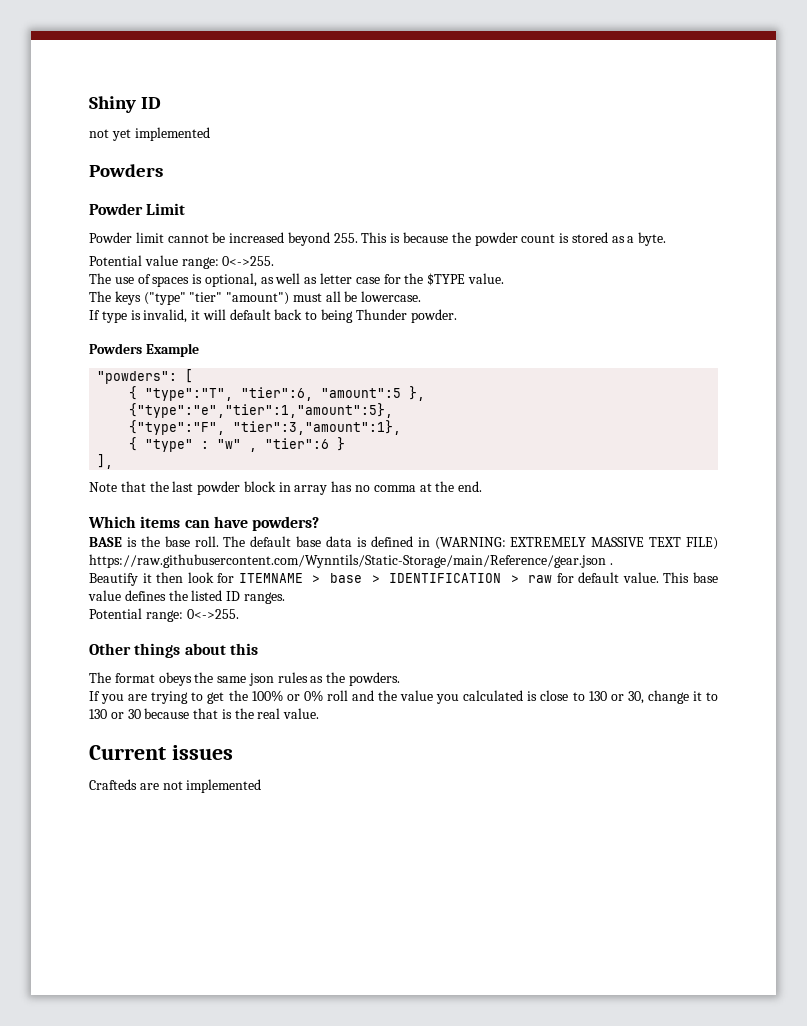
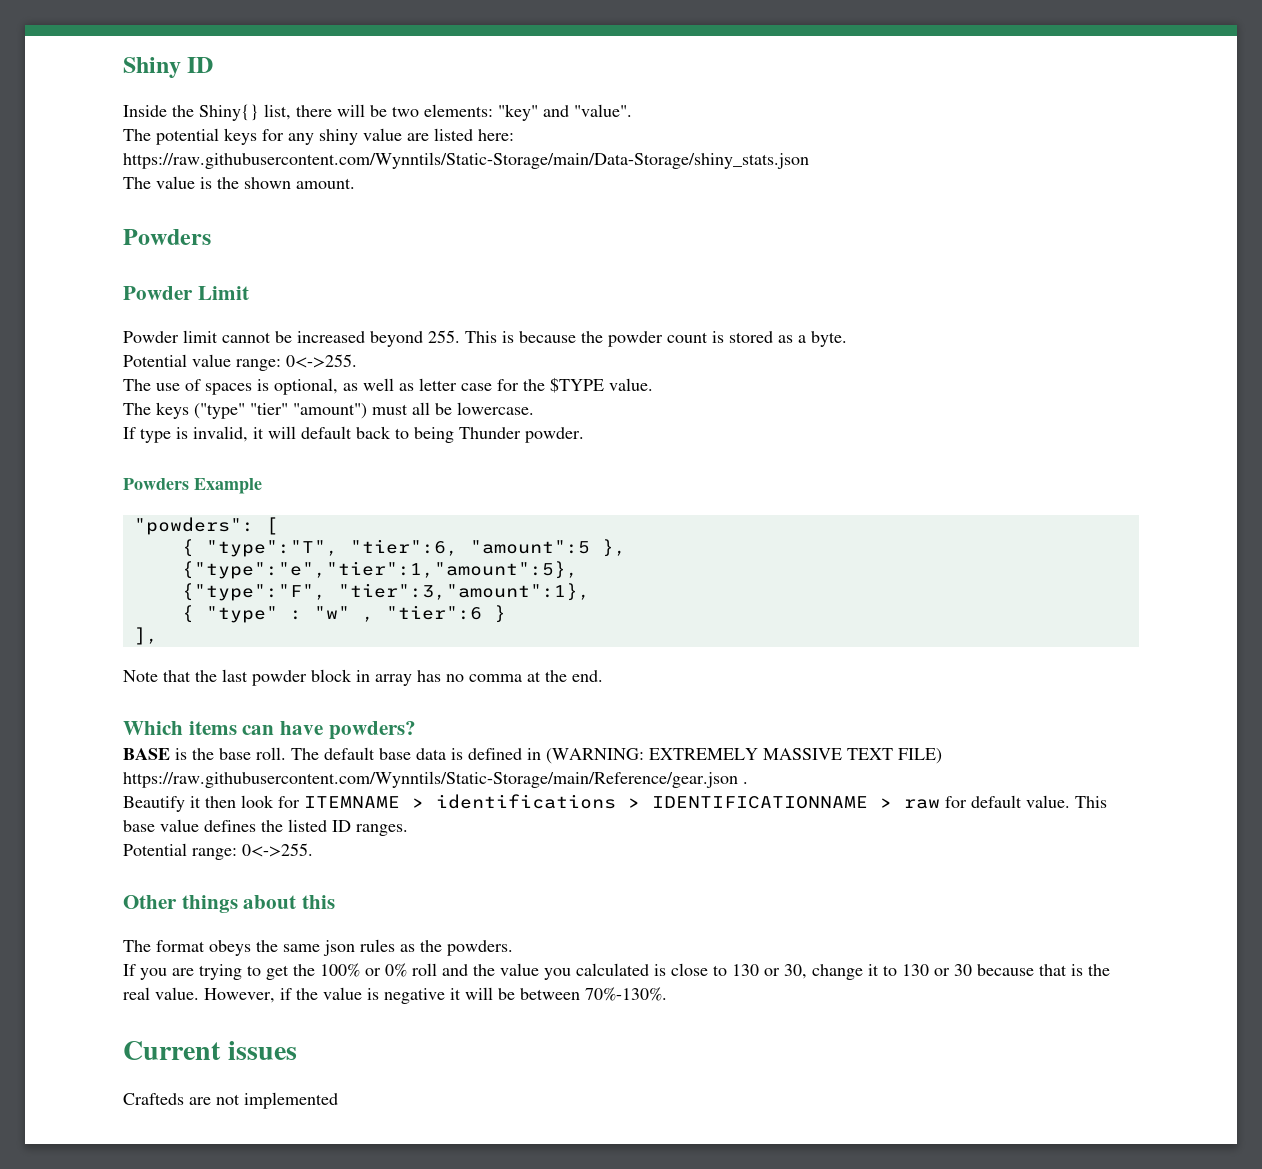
- not yet implemented
+ Inside the Shiny{} list, there will be two elements: "key" and "value".
+ The potential keys for any shiny value are listed here: https://raw.githubusercontent.com/Wynntils/Static-Storage/main/Data-Storage/shiny_stats.json
+ The value is the shown amount.
- Beautify it then look for ITEMNAME > base > IDENTIFICATION > raw for default value.
+ Beautify it then look for ITEMNAME > identifications > IDENTIFICATIONNAME > raw for default value.
+ However, if the value is negative it will be between 70%-130%.

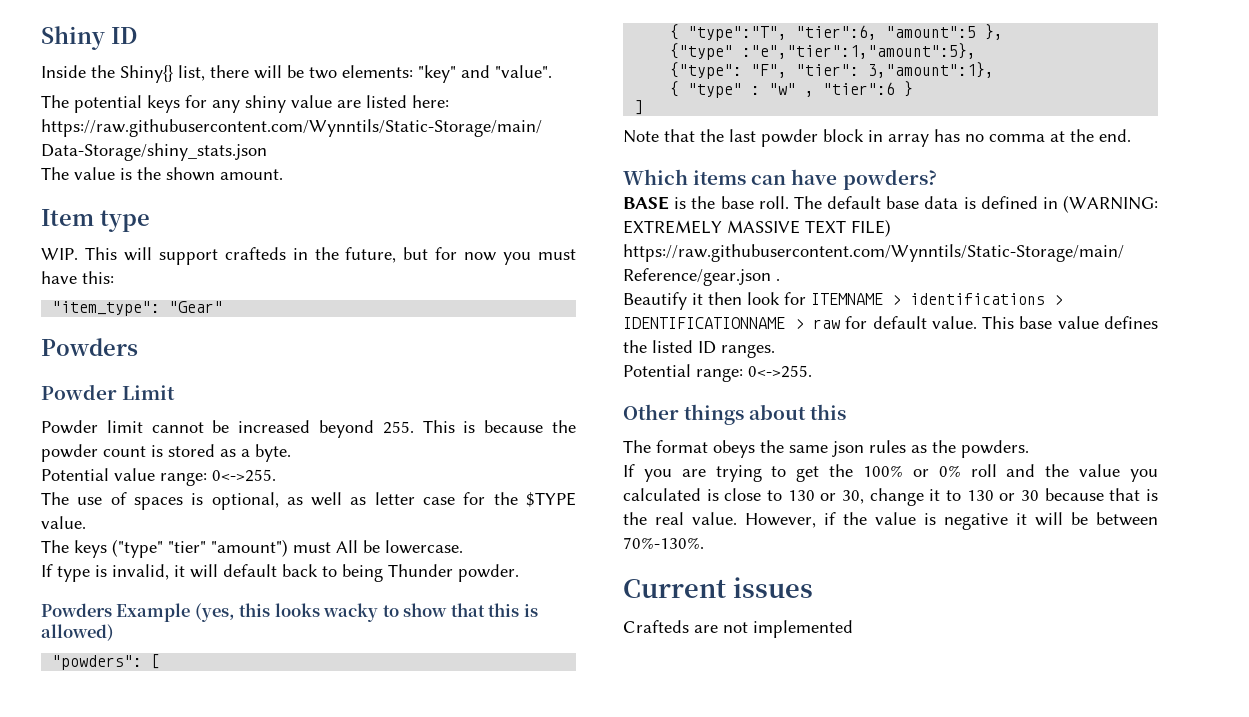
+ Item type
+ WIP. This will support crafteds in the future, but for now you must have this:
+ "item_type": "Gear"
- The keys ("type" "tier" "amount") must all be lowercase.
+ The keys ("type" "tier" "amount") must All be lowercase.
- Powders Example
+ Powders Example (yes, this looks wacky to show that this is allowed)
- {"type":"e","tier":1,"amount":5},
- {"type":"F", "tier":3,"amount":1},
+ {"type" :"e","tier":1,"amount":5},
+ {"type": "F", "tier": 3,"amount":1},
- ],
+ ]

